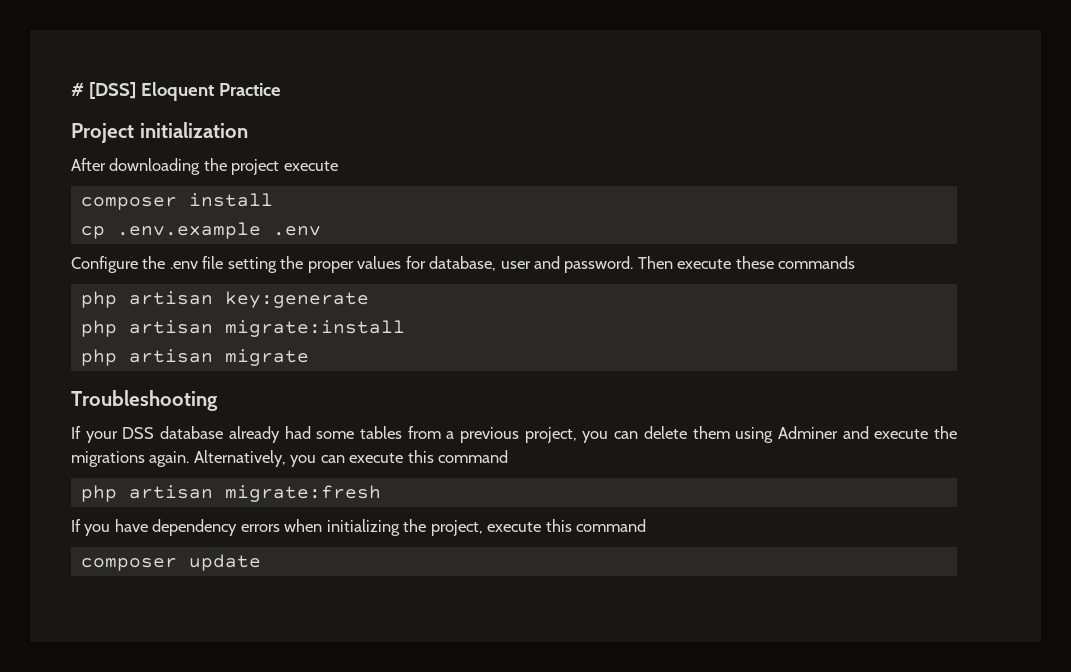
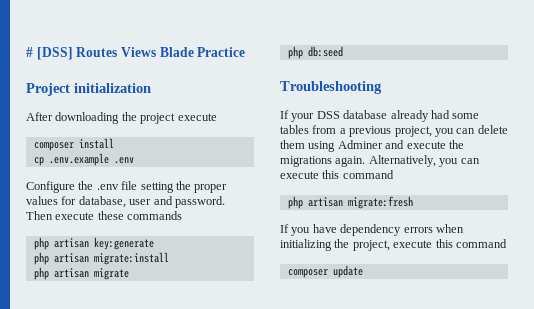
- # [DSS] Eloquent Practice
+ # [DSS] Routes Views Blade Practice
+ php db:seed

